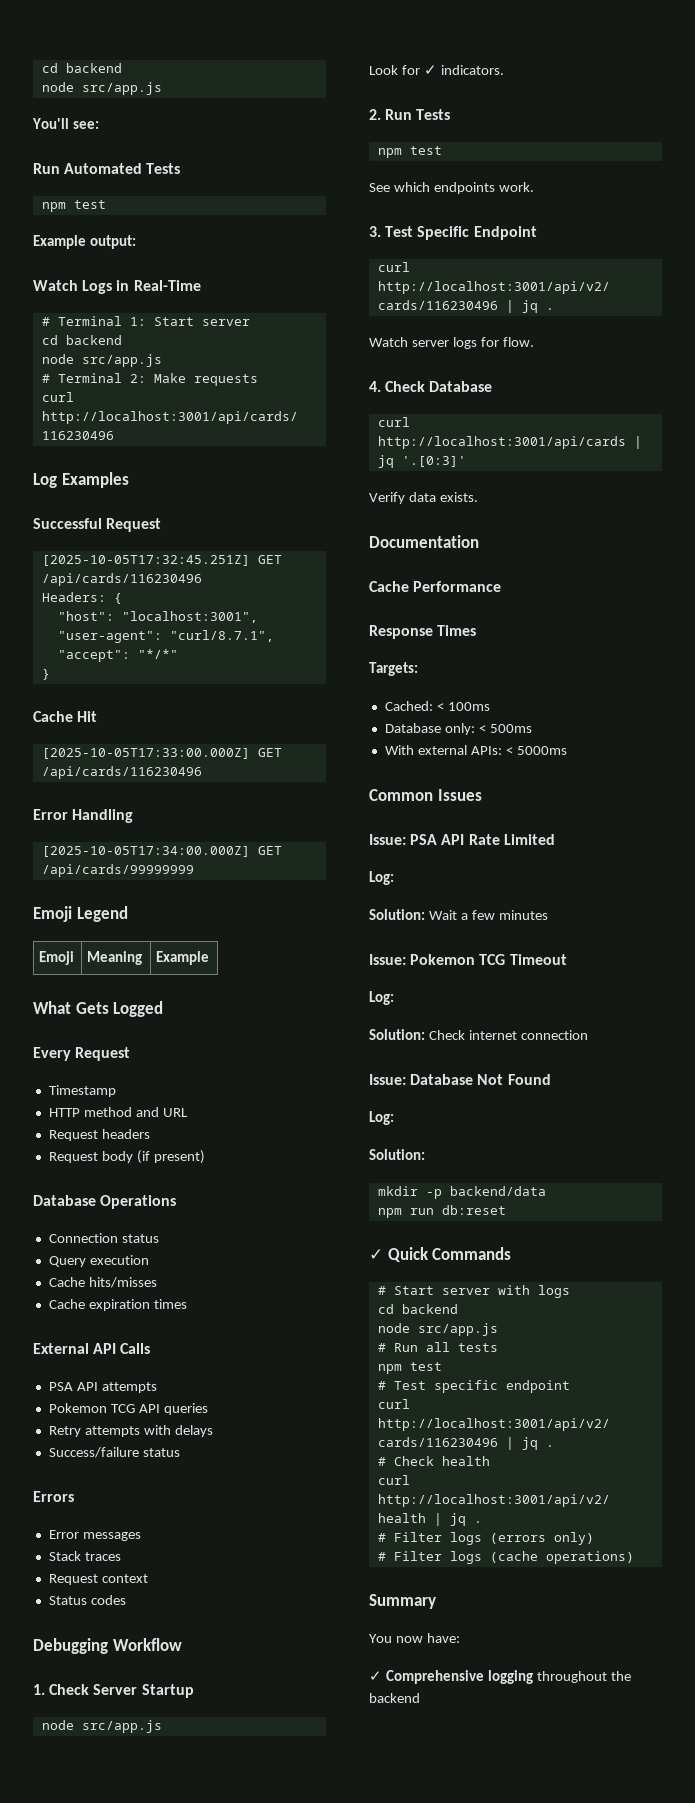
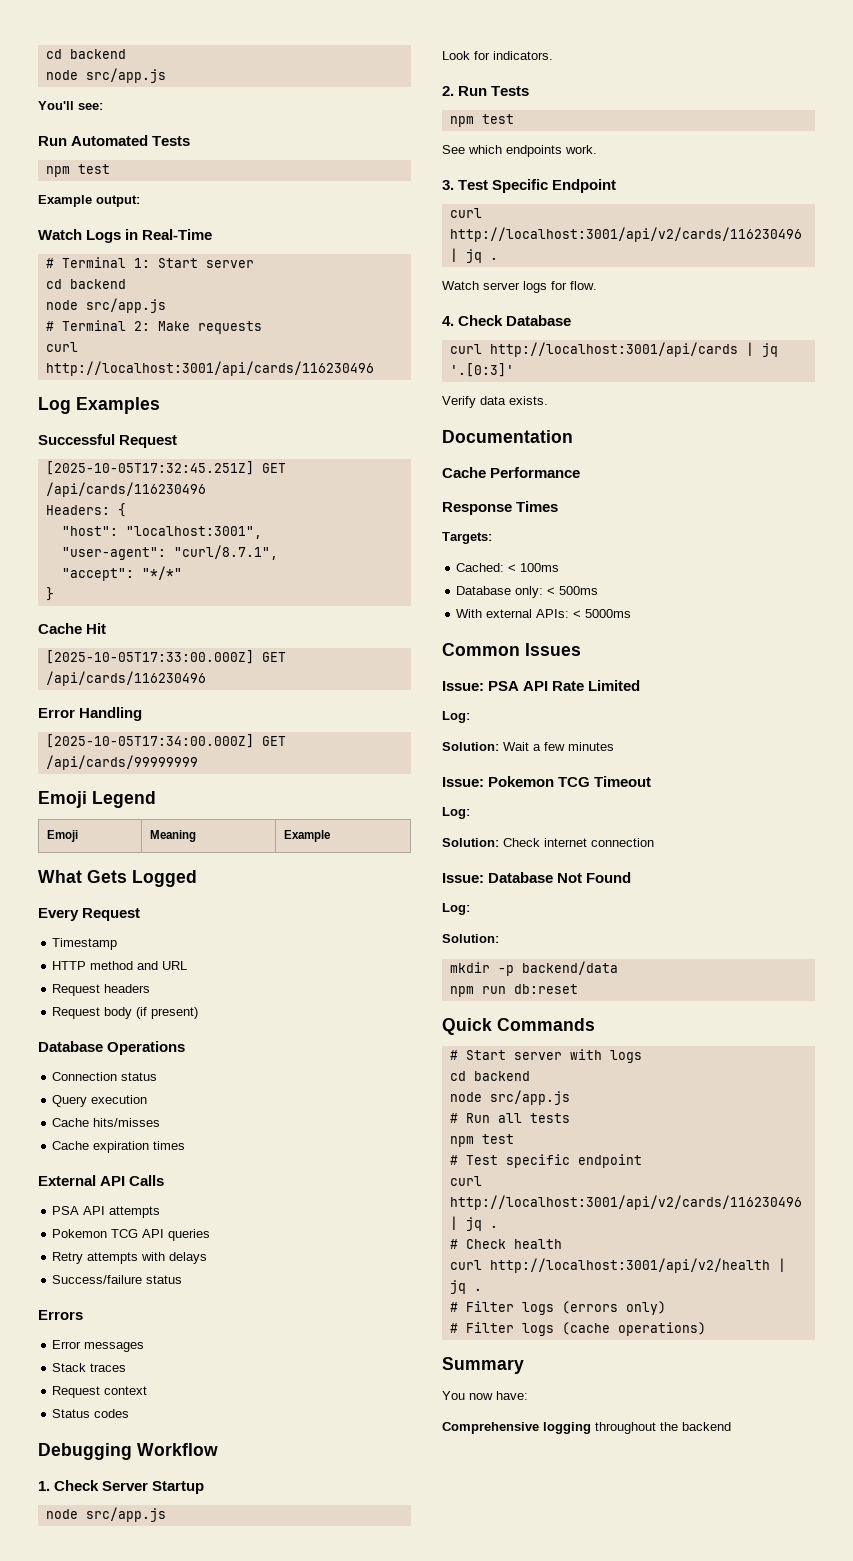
- Look for ✓ indicators.
+ Look for indicators.
- ✓ Quick Commands
+ Quick Commands
- ✓ Comprehensive logging throughout the backend
+ Comprehensive logging throughout the backend

